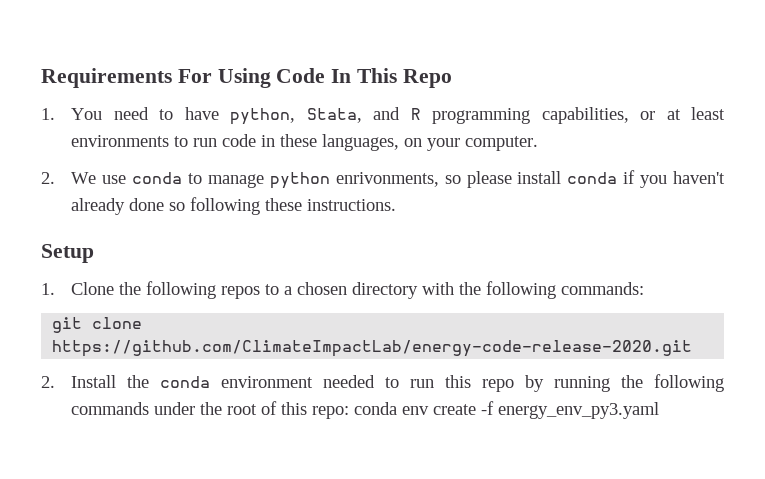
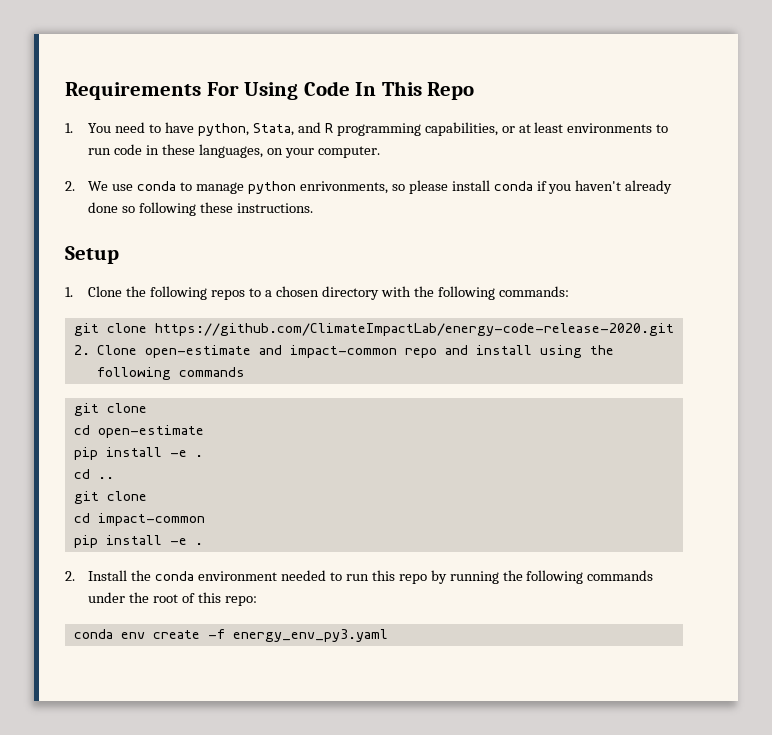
+ 2. Clone open-estimate and impact-common repo and install using the following commands
+ git clone
+ cd open-estimate
+ pip install -e .
+ cd ..
+ git clone
+ cd impact-common
+ pip install -e .
- 2. Install the conda environment needed to run this repo by running the following commands under the root of this repo: conda env create -f energy_env_py3.yaml
+ 2. Install the conda environment needed to run this repo by running the following commands under the root of this repo:
+ conda env create -f energy_env_py3.yaml

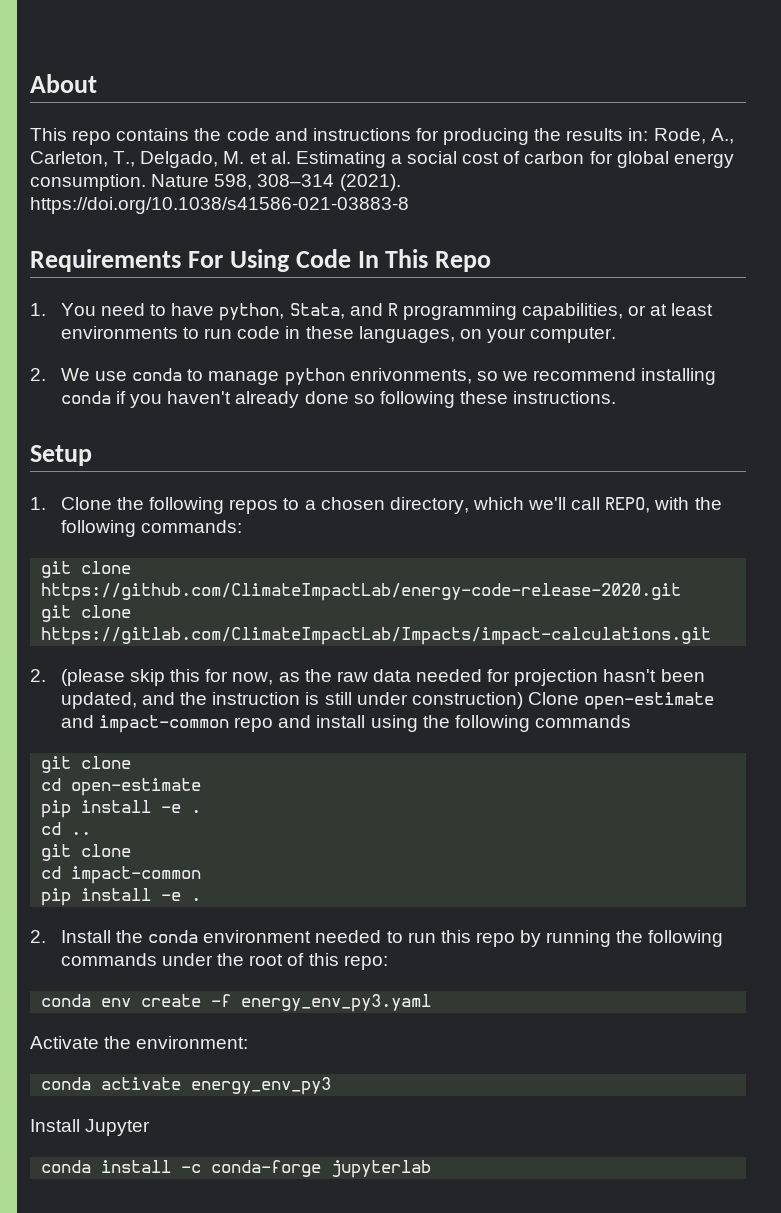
+ About
+ This repo contains the code and instructions for producing the results in: Rode, A., Carleton, T., Delgado, M. et al. Estimating a social cost of carbon for global energy consumption. Nature 598, 308–314 (2021). https://doi.org/10.1038/s41586-021-03883-8
- 2. We use conda to manage python enrivonments, so please install conda if you haven't already done so following these instructions.
+ 2. We use conda to manage python enrivonments, so we recommend installing conda if you haven't already done so following these instructions.
- 1. Clone the following repos to a chosen directory with the following commands:
+ 1. Clone the following repos to a chosen directory, which we'll call REPO, with the following commands:
- 2. Clone open-estimate and impact-common repo and install using the following commands
+ git clone https://gitlab.com/ClimateImpactLab/Impacts/impact-calculations.git
+ 2. (please skip this for now, as the raw data needed for projection hasn't been updated, and the instruction is still under construction) Clone open-estimate and impact-common repo and install using the following commands
+ Activate the environment:
+ conda activate energy_env_py3
+ Install Jupyter
+ conda install -c conda-forge jupyterlab

